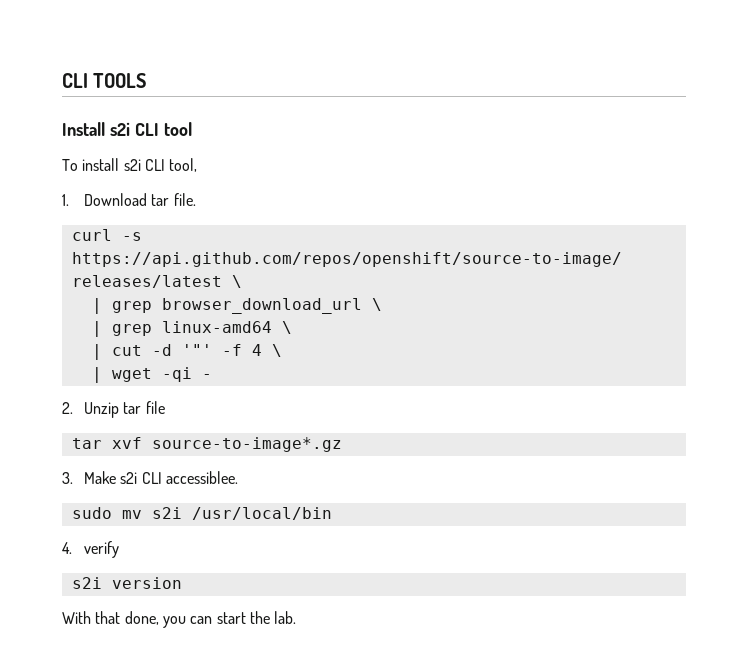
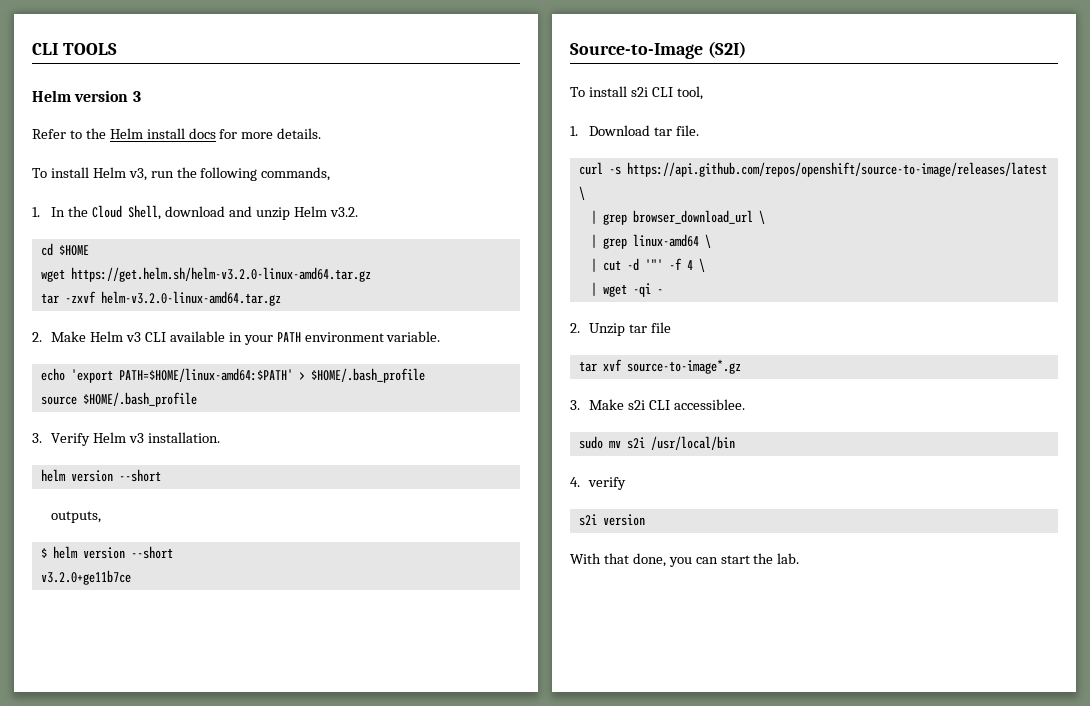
- Install s2i CLI tool
+ Helm version 3
+ Refer to the Helm install docs for more details.
+ To install Helm v3, run the following commands,
+ 1. In the Cloud Shell, download and unzip Helm v3.2.
+ cd $HOME
+ wget https://get.helm.sh/helm-v3.2.0-linux-amd64.tar.gz
+ tar -zxvf helm-v3.2.0-linux-amd64.tar.gz
+ 2. Make Helm v3 CLI available in your PATH environment variable.
+ echo 'export PATH=$HOME/linux-amd64:$PATH' > $HOME/.bash_profile
+ source $HOME/.bash_profile
+ 3. Verify Helm v3 installation.
+ helm version --short
+ outputs,
+ $ helm version --short
+ v3.2.0+ge11b7ce
+ Source-to-Image (S2I)

